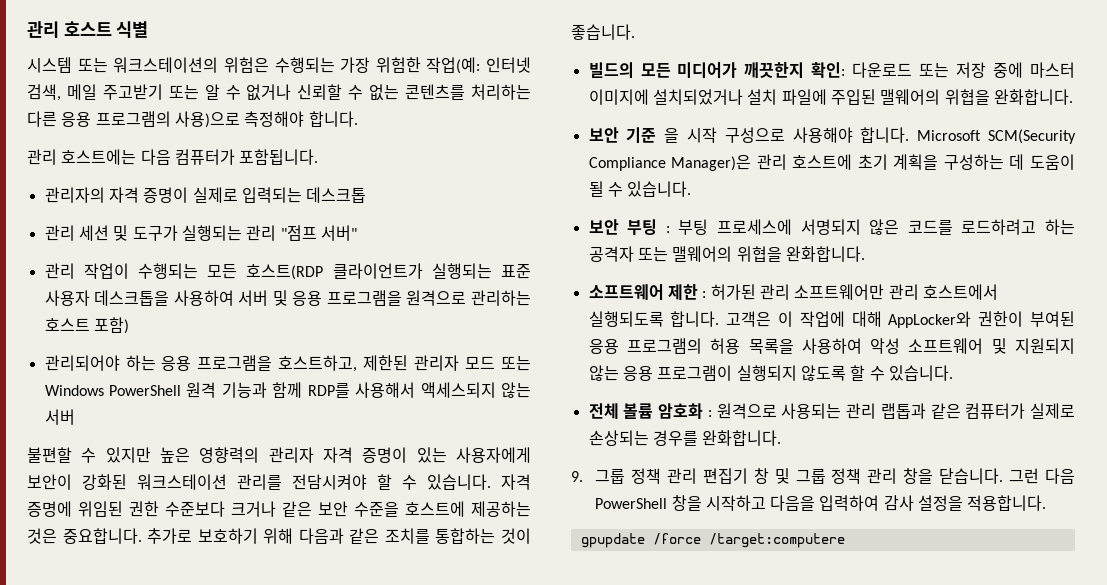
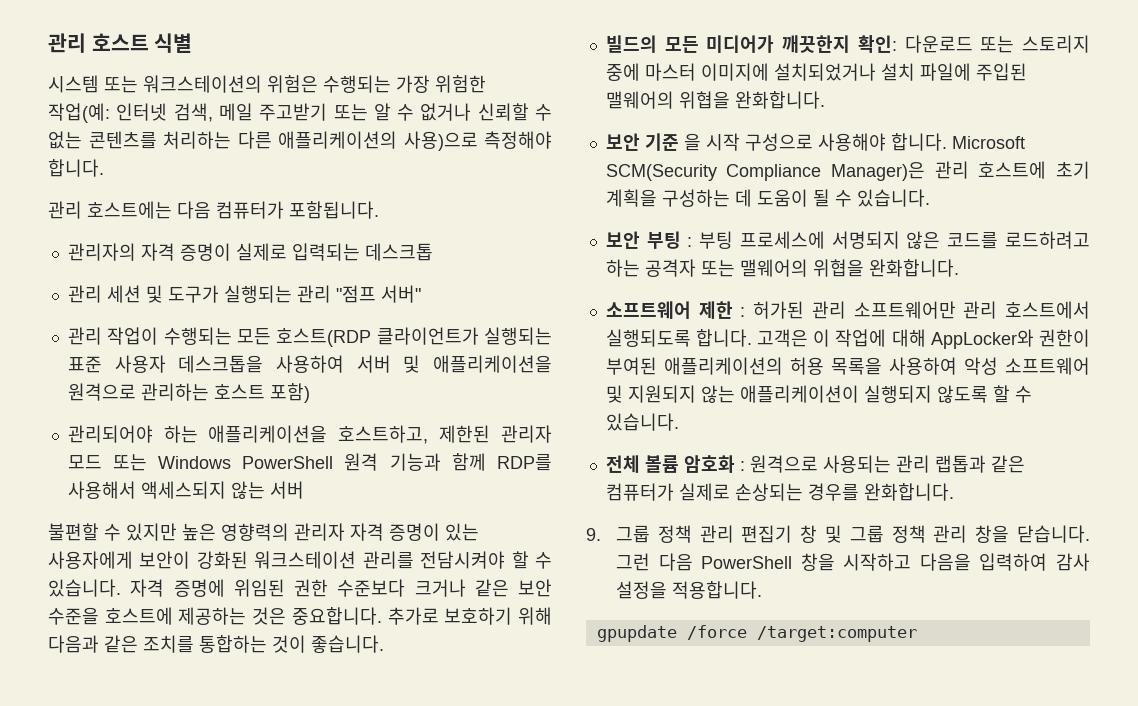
- 시스템 또는 워크스테이션의 위험은 수행되는 가장 위험한 작업(예: 인터넷 검색, 메일 주고받기 또는 알 수 없거나 신뢰할 수 없는 콘텐츠를 처리하는 다른 응용 프로그램의 사용)으로 측정해야 합니다.
+ 시스템 또는 워크스테이션의 위험은 수행되는 가장 위험한 작업(예: 인터넷 검색, 메일 주고받기 또는 알 수 없거나 신뢰할 수 없는 콘텐츠를 처리하는 다른 애플리케이션의 사용)으로 측정해야 합니다.
- 관리 작업이 수행되는 모든 호스트(RDP 클라이언트가 실행되는 표준 사용자 데스크톱을 사용하여 서버 및 응용 프로그램을 원격으로 관리하는 호스트 포함)
+ 관리 작업이 수행되는 모든 호스트(RDP 클라이언트가 실행되는 표준 사용자 데스크톱을 사용하여 서버 및 애플리케이션을 원격으로 관리하는 호스트 포함)
- 관리되어야 하는 응용 프로그램을 호스트하고, 제한된 관리자 모드 또는 Windows PowerShell 원격 기능과 함께 RDP를 사용해서 액세스되지 않는 서버
+ 관리되어야 하는 애플리케이션을 호스트하고, 제한된 관리자 모드 또는 Windows PowerShell 원격 기능과 함께 RDP를 사용해서 액세스되지 않는 서버
- 빌드의 모든 미디어가 깨끗한지 확인: 다운로드 또는 저장 중에 마스터 이미지에 설치되었거나 설치 파일에 주입된 맬웨어의 위협을 완화합니다.
+ 빌드의 모든 미디어가 깨끗한지 확인: 다운로드 또는 스토리지 중에 마스터 이미지에 설치되었거나 설치 파일에 주입된 맬웨어의 위협을 완화합니다.
- 고객은 이 작업에 대해 AppLocker와 권한이 부여된 응용 프로그램의 허용 목록을 사용하여 악성 소프트웨어 및 지원되지 않는 응용 프로그램이 실행되지 않도록 할 수 있습니다.
+ 고객은 이 작업에 대해 AppLocker와 권한이 부여된 애플리케이션의 허용 목록을 사용하여 악성 소프트웨어 및 지원되지 않는 애플리케이션이 실행되지 않도록 할 수 있습니다.
- gpupdate /force /target:computere
+ gpupdate /force /target:computer

